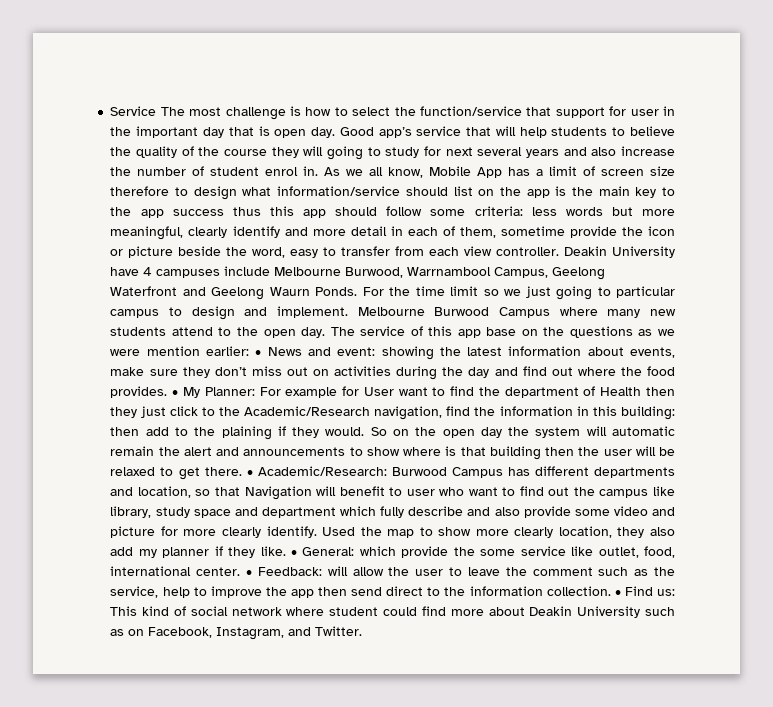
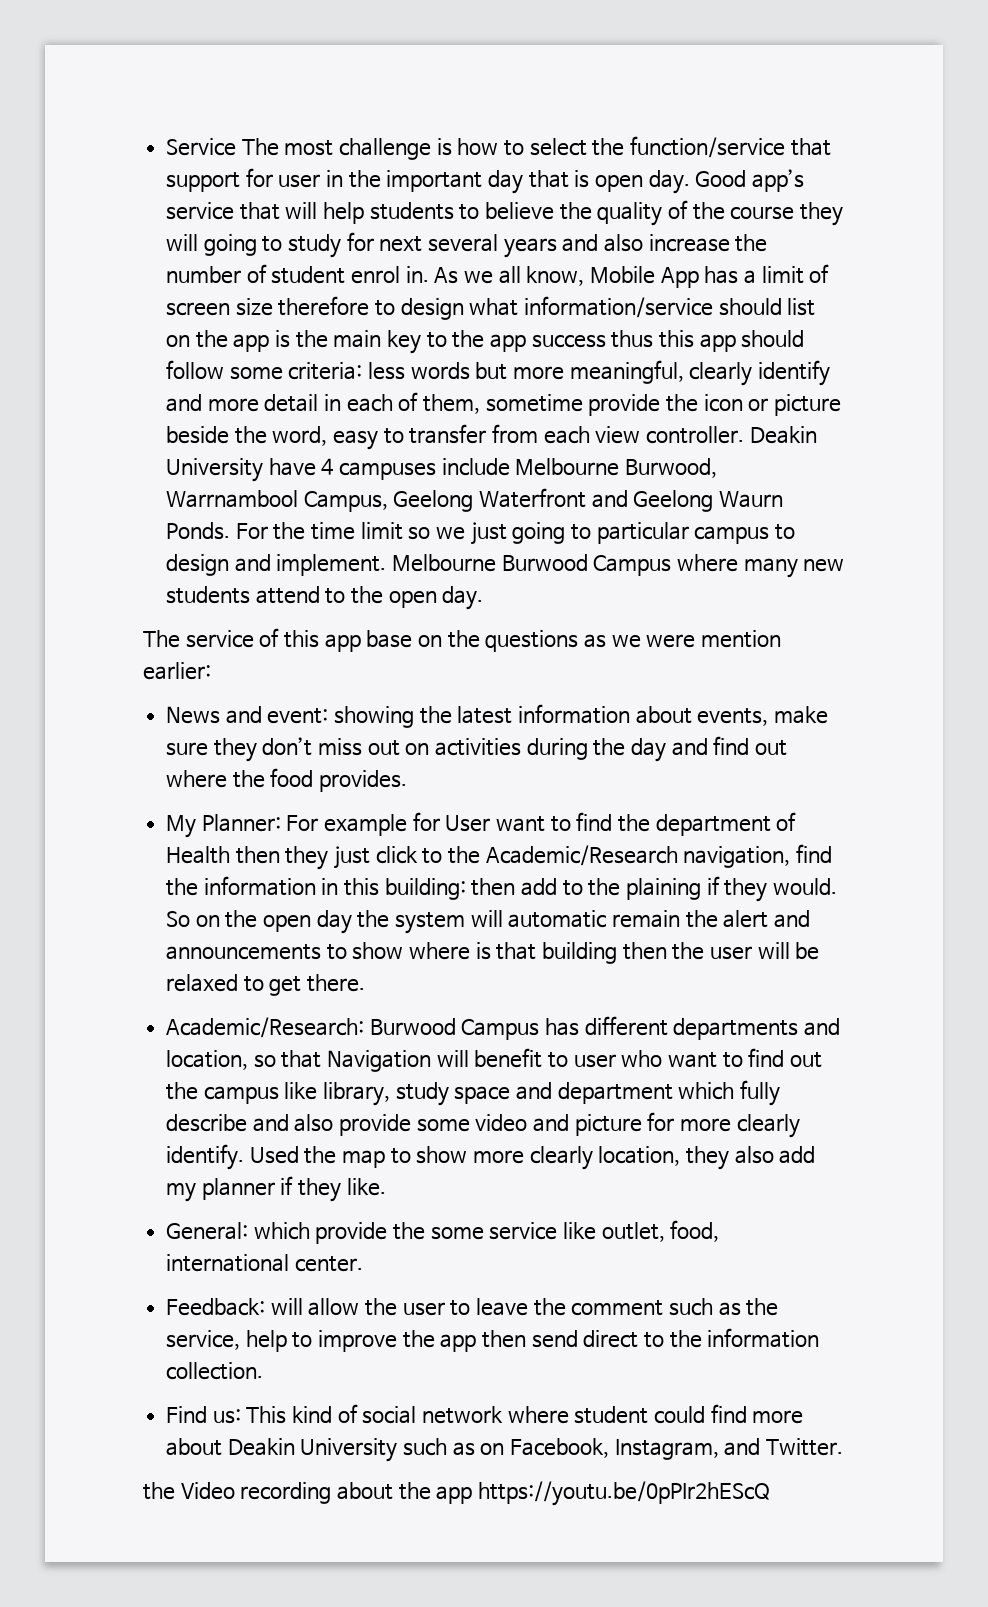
- Melbourne Burwood Campus where many new students attend to the open day. The service of this app base on the questions as we were mention earlier: • News and event:
+ Melbourne Burwood Campus where many new students attend to the open day.
+ The service of this app base on the questions as we were mention earlier:
+ News and event:
- showing the latest information about events, make sure they don’t miss out on activities during the day and find out where the food provides. • My Planner:
+ showing the latest information about events, make sure they don’t miss out on activities during the day and find out where the food provides.
+ My Planner:
- So on the open day the system will automatic remain the alert and announcements to show where is that building then the user will be relaxed to get there. • Academic/Research:
+ So on the open day the system will automatic remain the alert and announcements to show where is that building then the user will be relaxed to get there.
+ Academic/Research:
- Used the map to show more clearly location, they also add my planner if they like. • General:
+ Used the map to show more clearly location, they also add my planner if they like.
+ General:
- which provide the some service like outlet, food, international center. • Feedback:
+ which provide the some service like outlet, food, international center.
+ Feedback:
- will allow the user to leave the comment such as the service, help to improve the app then send direct to the information collection. • Find us:
+ will allow the user to leave the comment such as the service, help to improve the app then send direct to the information collection.
+ Find us:
+ the Video recording about the app https://youtu.be/0pPIr2hEScQ

